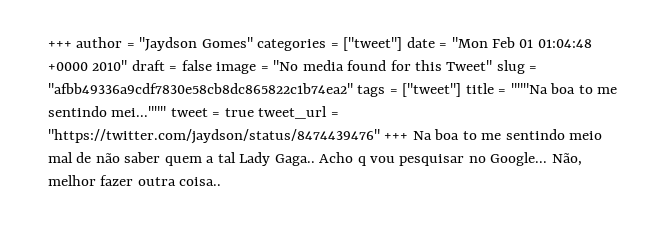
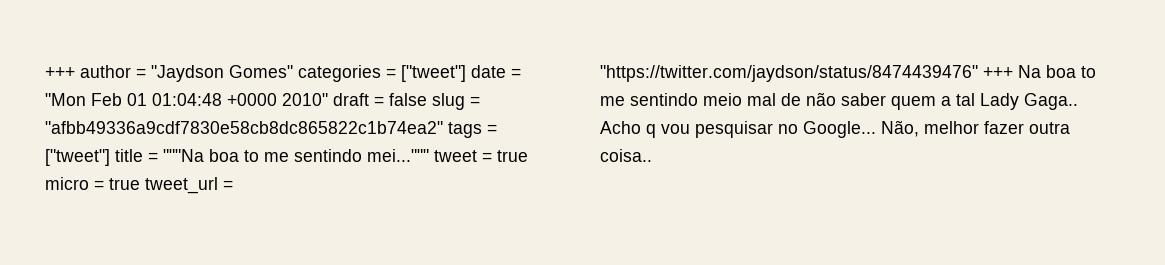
- +++ author = "Jaydson Gomes" categories = ["tweet"] date = "Mon Feb 01 01:04:48 +0000 2010" draft = false image = "No media found for this Tweet" slug = "afbb49336a9cdf7830e58cb8dc865822c1b74ea2" tags = ["tweet"] title = """Na boa to me sentindo mei...""" tweet = true tweet_url = "https://twitter.com/jaydson/status/8474439476" +++ Na boa to me sentindo meio mal de não saber quem a tal Lady Gaga..
+ +++ author = "Jaydson Gomes" categories = ["tweet"] date = "Mon Feb 01 01:04:48 +0000 2010" draft = false slug = "afbb49336a9cdf7830e58cb8dc865822c1b74ea2" tags = ["tweet"] title = """Na boa to me sentindo mei...""" tweet = true micro = true tweet_url = "https://twitter.com/jaydson/status/8474439476" +++ Na boa to me sentindo meio mal de não saber quem a tal Lady Gaga..

